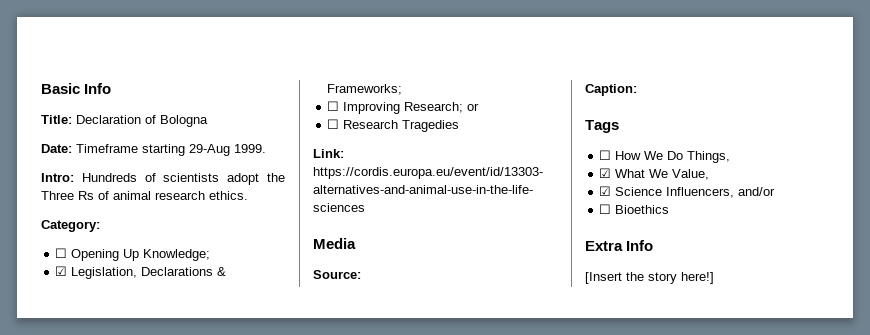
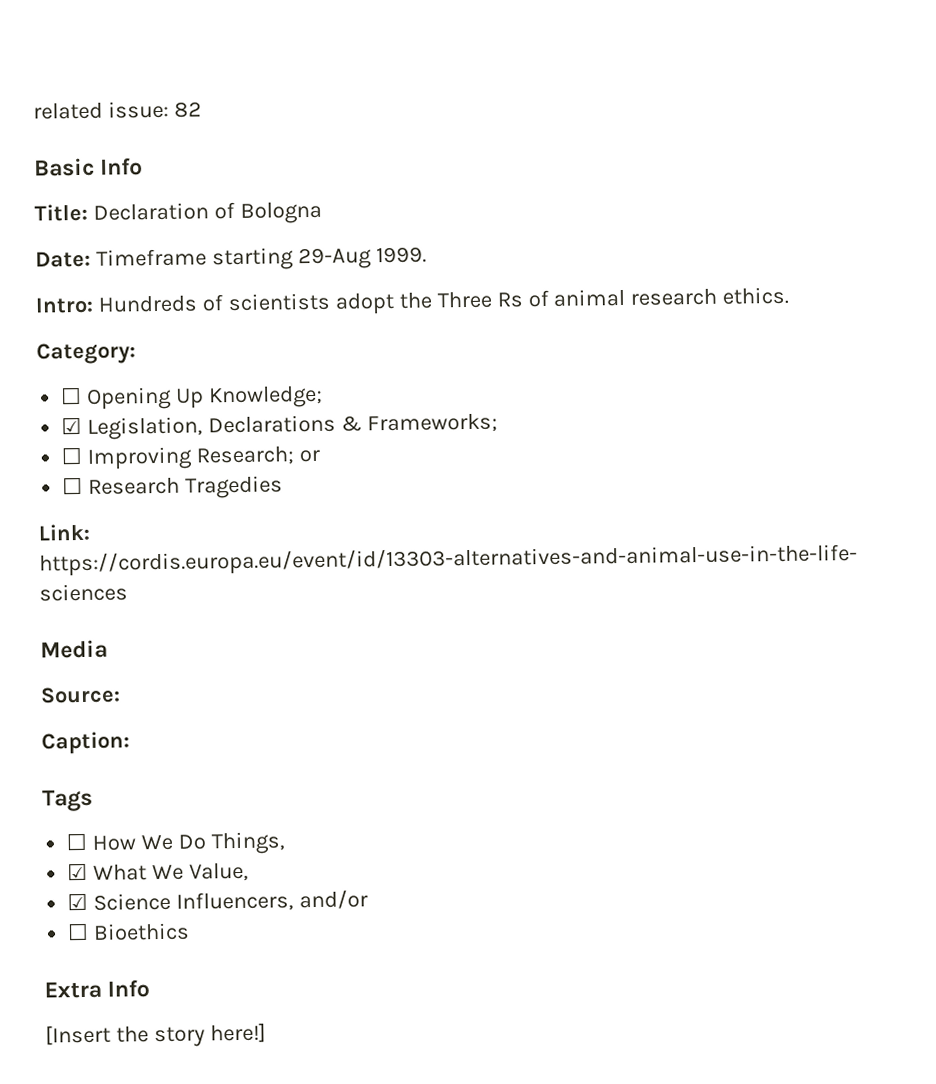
+ related issue: 82

